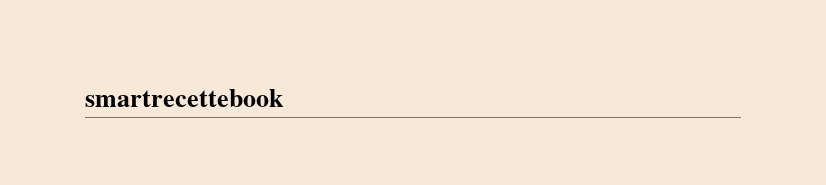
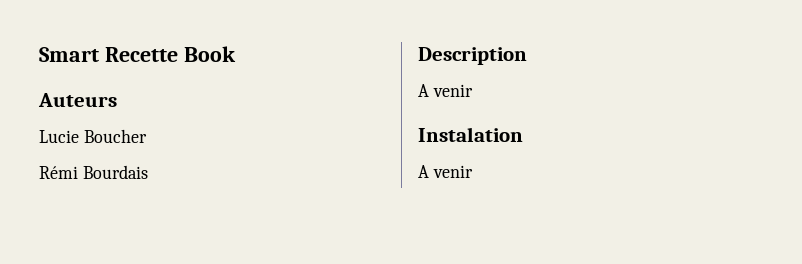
- smartrecettebook
+ Smart Recette Book
+ Auteurs
+ Lucie Boucher
+ Rémi Bourdais
+ Description
+ A venir
+ Instalation
+ A venir

